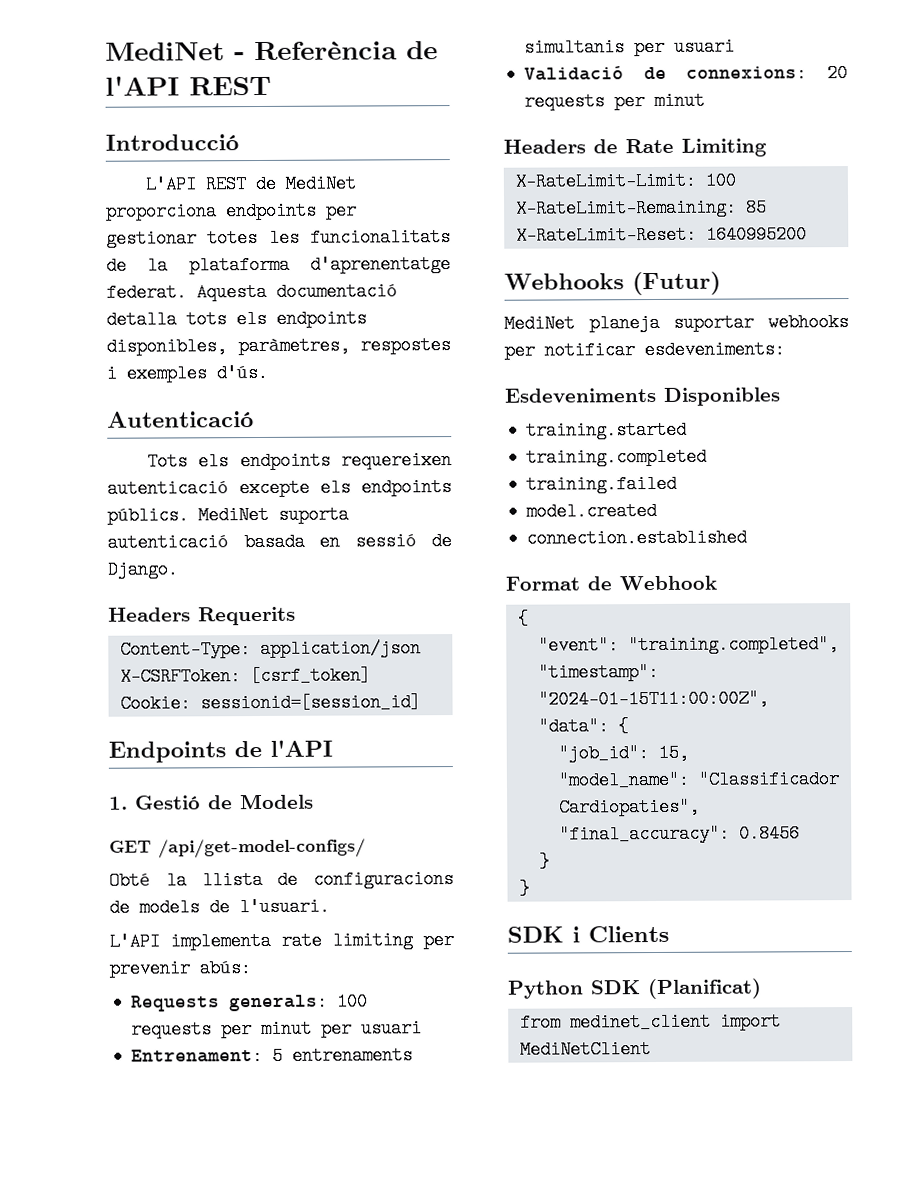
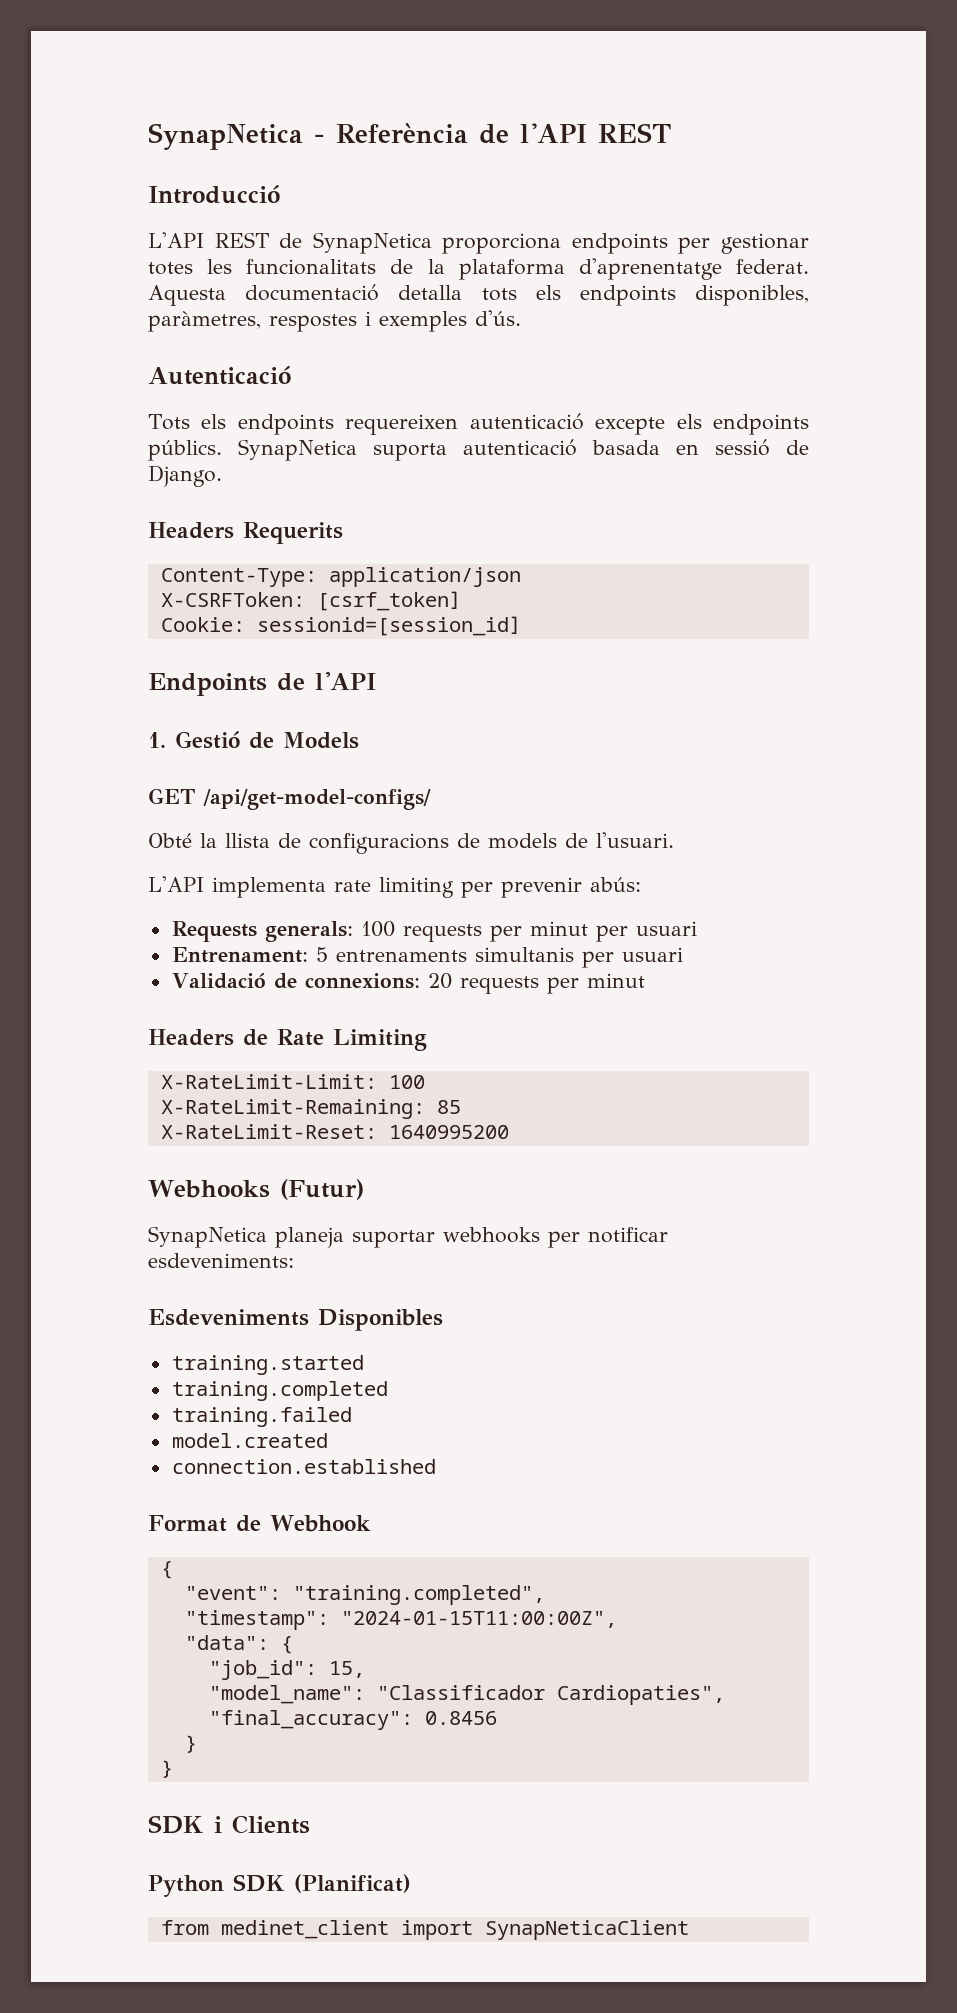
- MediNet - Referència de l'API REST
+ SynapNetica - Referència de l'API REST
- L'API REST de MediNet proporciona endpoints per gestionar totes les funcionalitats de la plataforma d'aprenentatge federat.
+ L'API REST de SynapNetica proporciona endpoints per gestionar totes les funcionalitats de la plataforma d'aprenentatge federat.
- MediNet suporta autenticació basada en sessió de Django.
+ SynapNetica suporta autenticació basada en sessió de Django.
- MediNet planeja suportar webhooks per notificar esdeveniments:
+ SynapNetica planeja suportar webhooks per notificar esdeveniments:
- from medinet_client import MediNetClient
+ from medinet_client import SynapNeticaClient

